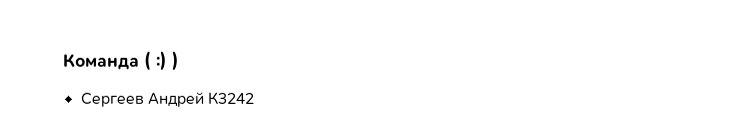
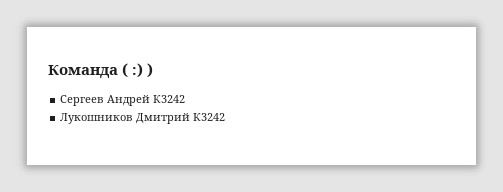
+ Лукошников Дмитрий К3242

